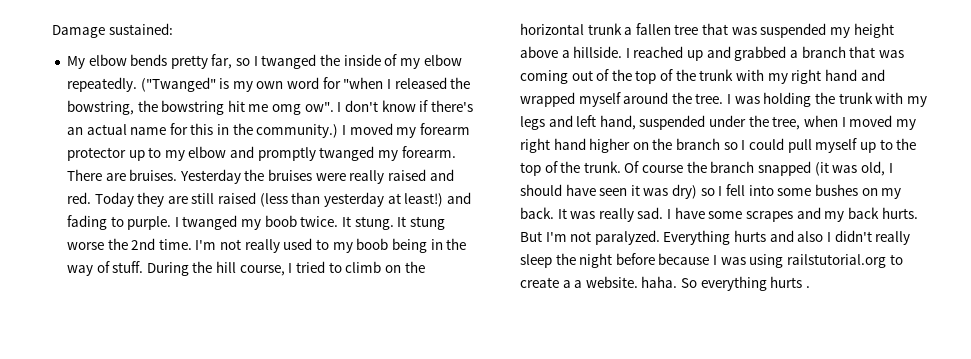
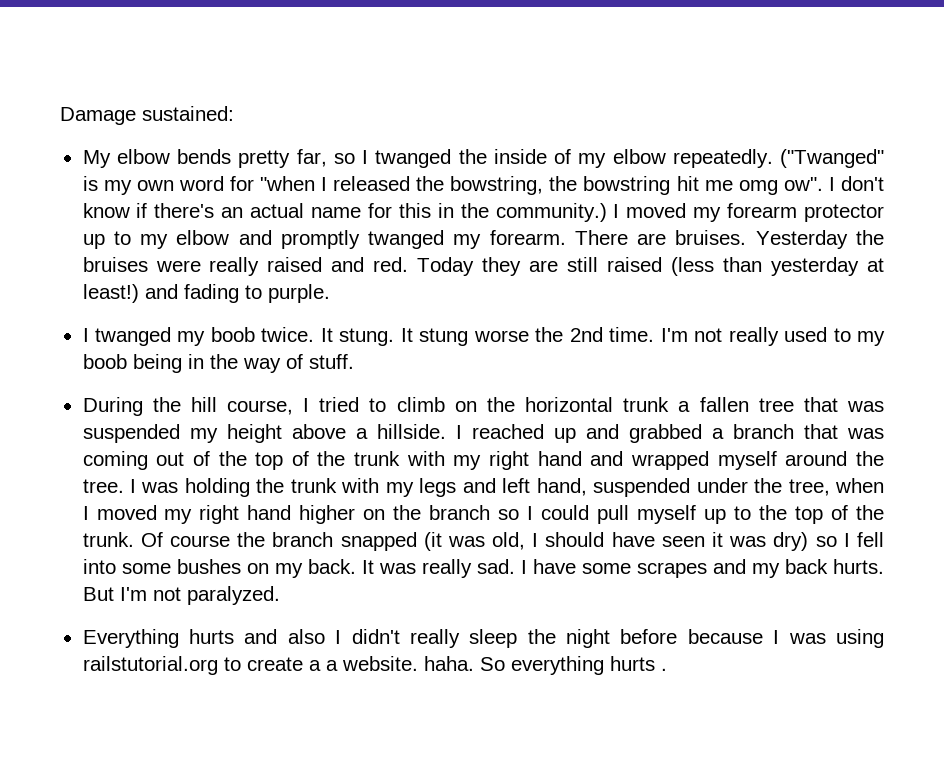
- Today they are still raised (less than yesterday at least!) and fading to purple. I twanged my boob twice.
+ Today they are still raised (less than yesterday at least!) and fading to purple.
+ I twanged my boob twice.
- I'm not really used to my boob being in the way of stuff. During the hill course, I tried to climb on the horizontal trunk a fallen tree that was suspended my height above a hillside.
+ I'm not really used to my boob being in the way of stuff.
+ During the hill course, I tried to climb on the horizontal trunk a fallen tree that was suspended my height above a hillside.
- But I'm not paralyzed. Everything hurts and also I didn't really sleep the night before because I was using railstutorial.org to create a a website. haha.
+ But I'm not paralyzed.
+ Everything hurts and also I didn't really sleep the night before because I was using railstutorial.org to create a a website. haha.

